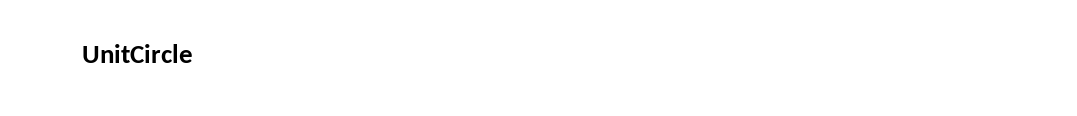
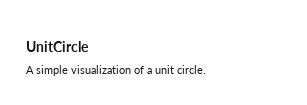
+ A simple visualization of a unit circle.

